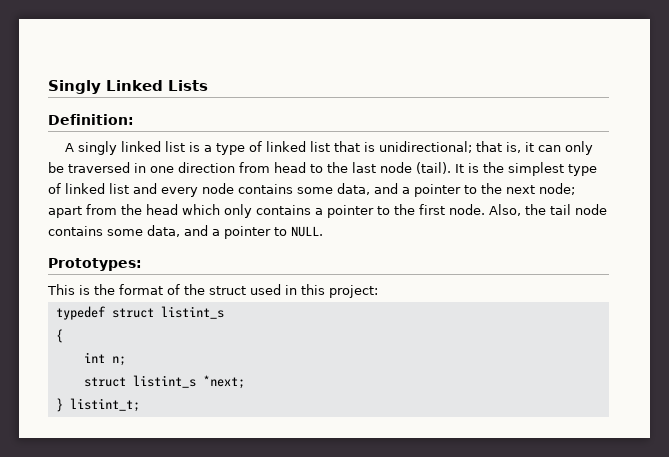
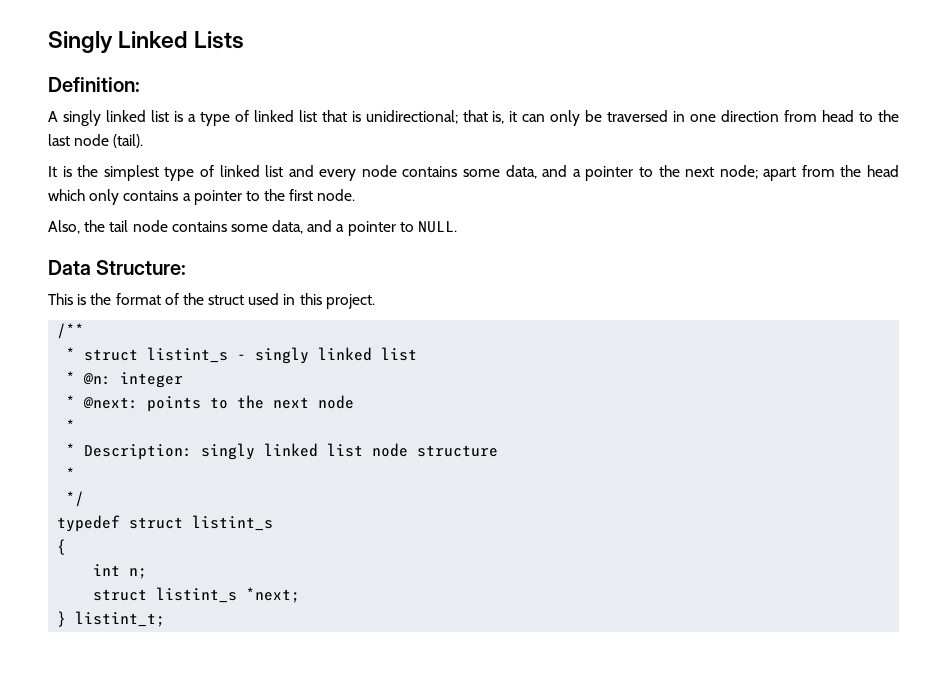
- that is, it can only be traversed in one direction from head to the last node (tail). It is the simplest type of linked list and every node contains some data, and a pointer to the next node;
+ that is, it can only be traversed in one direction from head to the last node (tail).
+ It is the simplest type of linked list and every node contains some data, and a pointer to the next node;
- apart from the head which only contains a pointer to the first node. Also, the tail node contains some data, and a pointer to NULL.
+ apart from the head which only contains a pointer to the first node.
+ Also, the tail node contains some data, and a pointer to NULL.
- Prototypes:
+ Data Structure:
- This is the format of the struct used in this project:
+ This is the format of the struct used in this project.
+ /**
+ * struct listint_s - singly linked list
+ * @n: integer
+ * @next: points to the next node
+ *
+ * Description: singly linked list node structure
+ *
+ */

